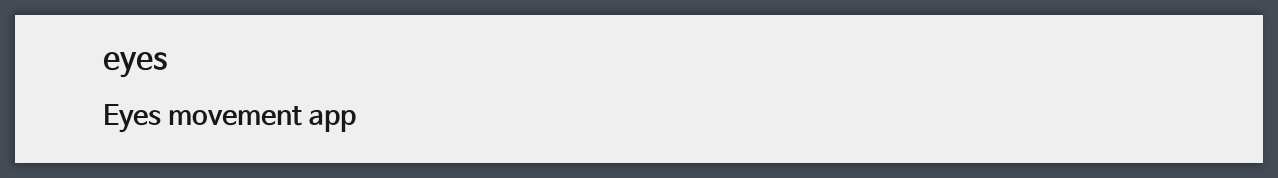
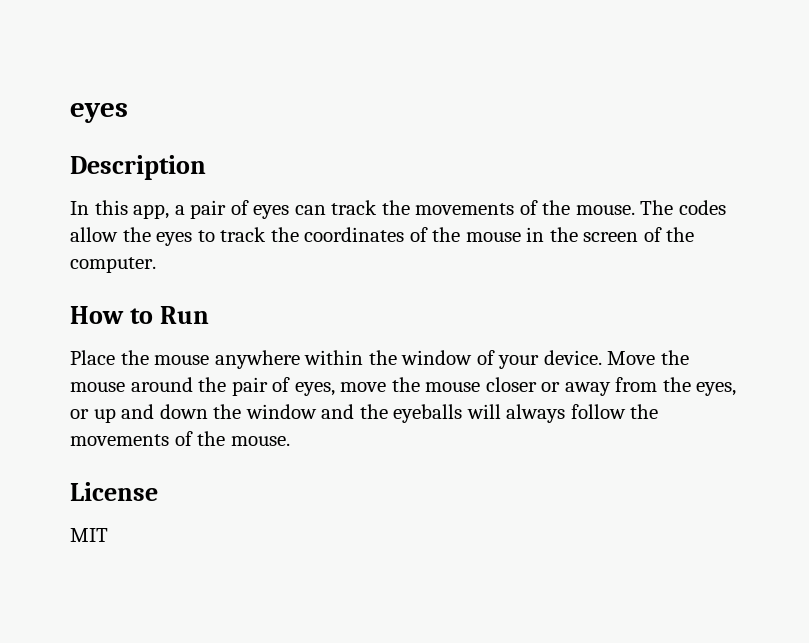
- Eyes movement app
+ Description
+ In this app, a pair of eyes can track the movements of the mouse. The codes allow the eyes to track the coordinates of the mouse in the screen of the computer.
+ How to Run
+ Place the mouse anywhere within the window of your device. Move the mouse around the pair of eyes, move the mouse closer or away from the eyes, or up and down the window and the eyeballs will always follow the movements of the mouse.
+ License
+ MIT

